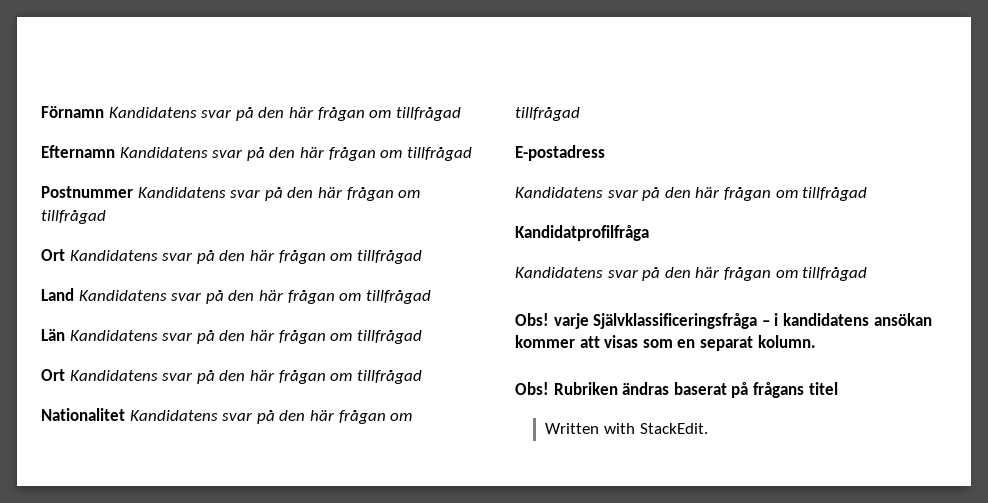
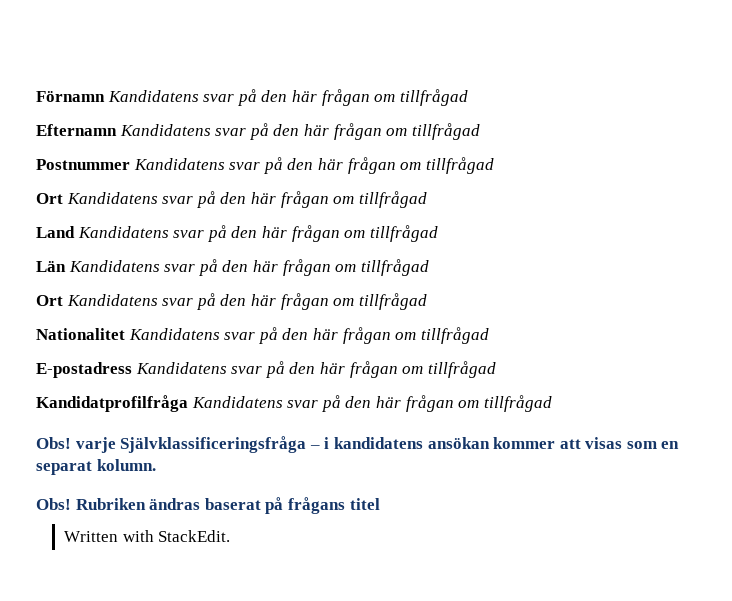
- E-postadress
- Kandidatens svar på den här frågan om tillfrågad
+ E-postadress Kandidatens svar på den här frågan om tillfrågad
- Kandidatprofilfråga
- Kandidatens svar på den här frågan om tillfrågad
+ Kandidatprofilfråga Kandidatens svar på den här frågan om tillfrågad

